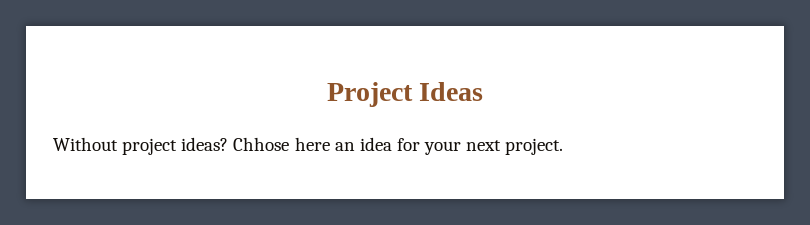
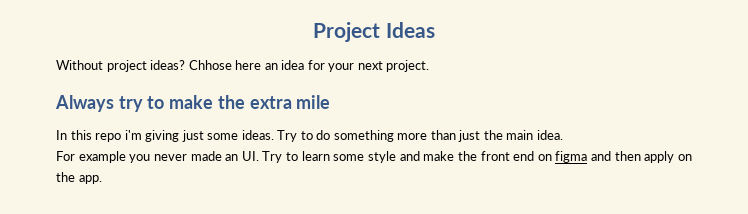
+ Always try to make the extra mile
+ In this repo i'm giving just some ideas. Try to do something more than just the main idea.
+ For example you never made an UI. Try to learn some style and make the front end on figma and then apply on the app.

